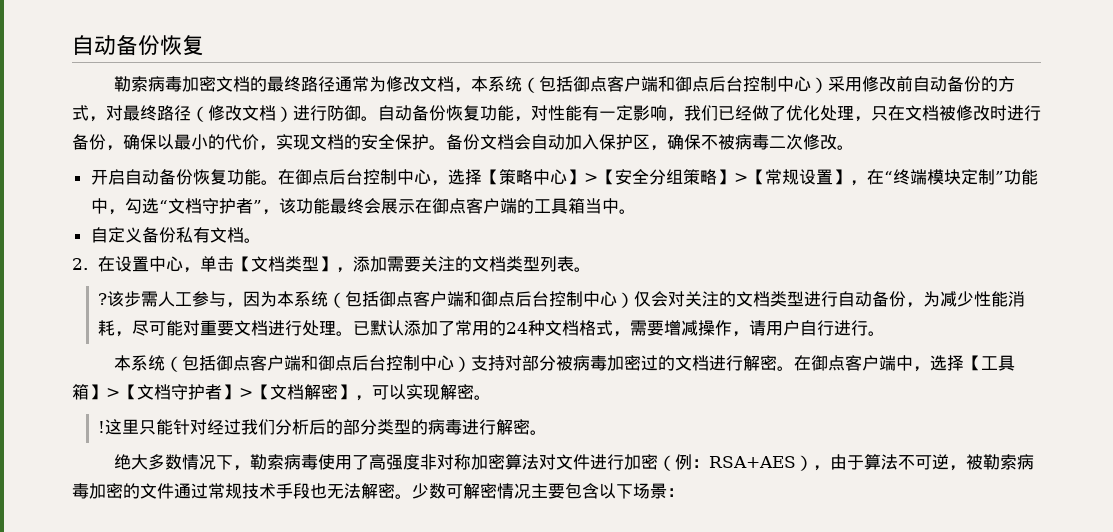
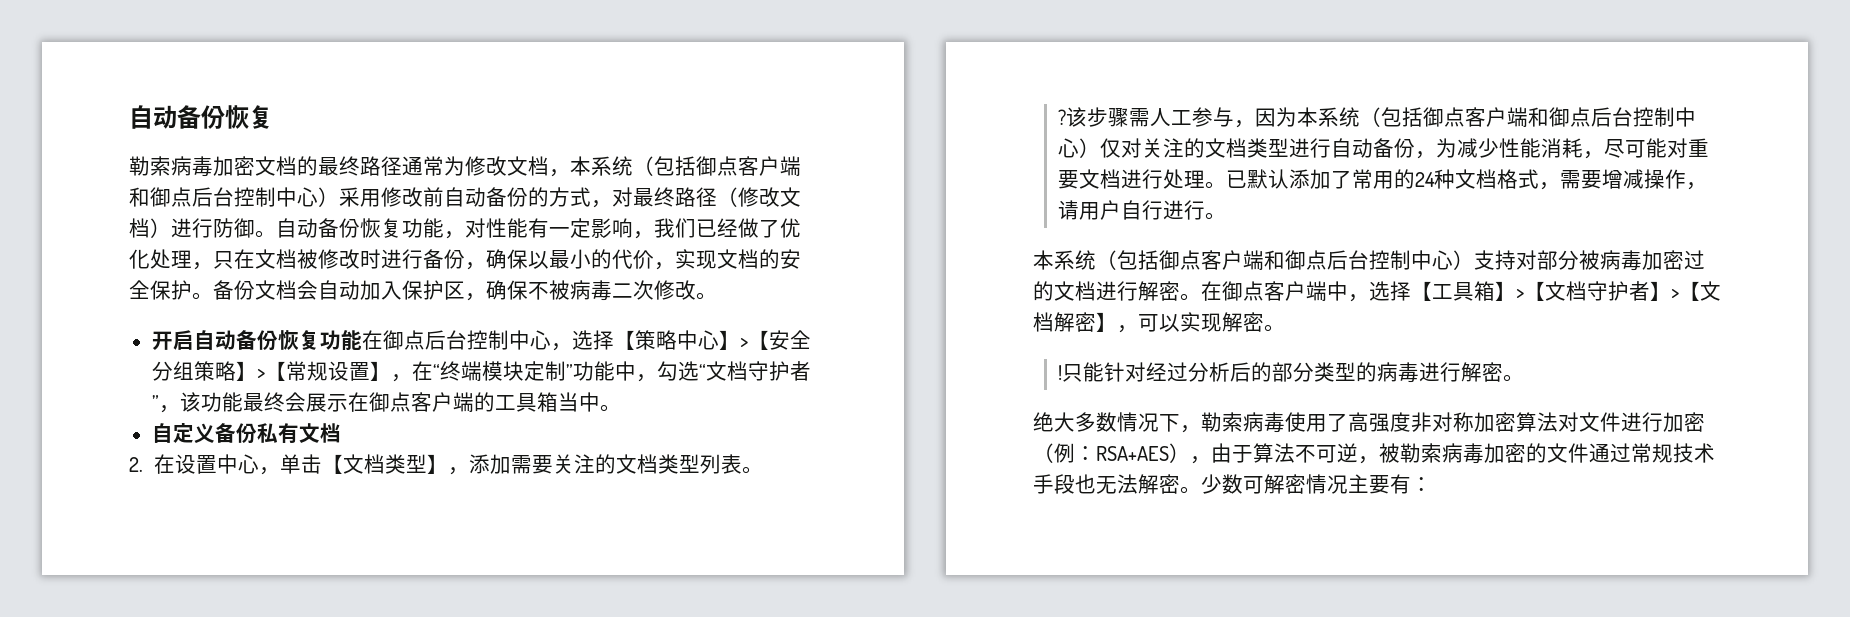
- 开启自动备份恢复功能。在御点后台控制中心，选择【策略中心】>【安全分组策略】>【常规设置】，在“终端模块定制”功能中，勾选“文档守护者”，该功能最终会展示在御点客户端的工具箱当中。
+ 开启自动备份恢复功能在御点后台控制中心，选择【策略中心】>【安全分组策略】>【常规设置】，在“终端模块定制”功能中，勾选“文档守护者”，该功能最终会展示在御点客户端的工具箱当中。
- 自定义备份私有文档。
+ 自定义备份私有文档
- 该步需人工参与，因为本系统（包括御点客户端和御点后台控制中心）仅会对关注的文档类型进行自动备份，为减少性能消耗，尽可能对重要文档进行处理。
+ 该步骤需人工参与，因为本系统（包括御点客户端和御点后台控制中心）仅对关注的文档类型进行自动备份，为减少性能消耗，尽可能对重要文档进行处理。
- 这里只能针对经过我们分析后的部分类型的病毒进行解密。
+ 只能针对经过分析后的部分类型的病毒进行解密。
- 少数可解密情况主要包含以下场景：
+ 少数可解密情况主要有：

